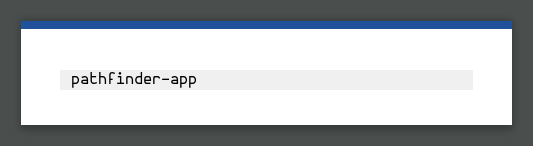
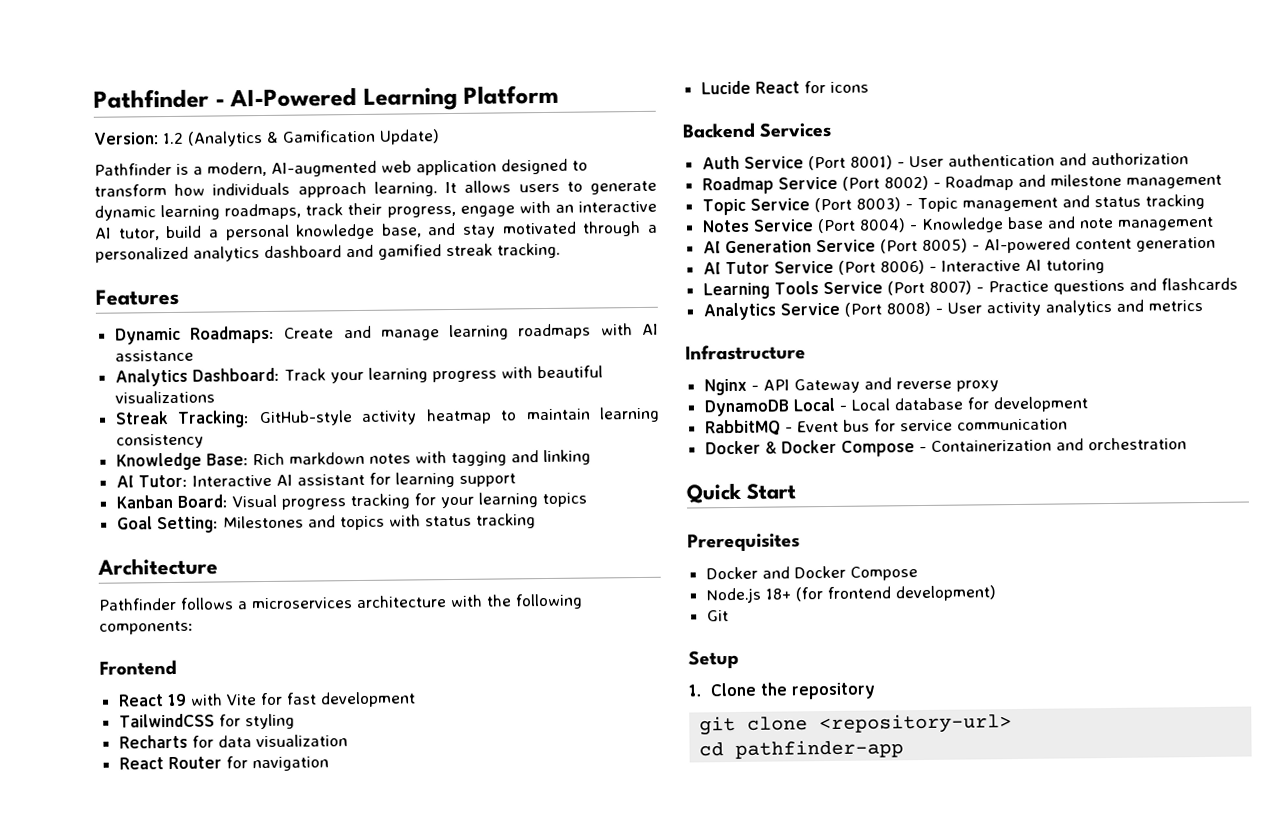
- pathfinder-app
+ Pathfinder - AI-Powered Learning Platform
+ Version: 1.2 (Analytics & Gamification Update)
+ Pathfinder is a modern, AI-augmented web application designed to transform how individuals approach learning. It allows users to generate dynamic learning roadmaps, track their progress, engage with an interactive AI tutor, build a personal knowledge base, and stay motivated through a personalized analytics dashboard and gamified streak tracking.
+ Features
+ Dynamic Roadmaps: Create and manage learning roadmaps with AI assistance
+ Analytics Dashboard: Track your learning progress with beautiful visualizations
+ Streak Tracking: GitHub-style activity heatmap to maintain learning consistency
+ Knowledge Base: Rich markdown notes with tagging and linking
+ AI Tutor: Interactive AI assistant for learning support
+ Kanban Board: Visual progress tracking for your learning topics
+ Goal Setting: Milestones and topics with status tracking
+ Architecture
+ Pathfinder follows a microservices architecture with the following components:
+ Frontend
+ React 19 with Vite for fast development
+ TailwindCSS for styling
+ Recharts for data visualization
+ React Router for navigation
+ Lucide React for icons
+ Backend Services
+ Auth Service (Port 8001) - User authentication and authorization
+ Roadmap Service (Port 8002) - Roadmap and milestone management
+ Topic Service (Port 8003) - Topic management and status tracking
+ Notes Service (Port 8004) - Knowledge base and note management
+ AI Generation Service (Port 8005) - AI-powered content generation
+ AI Tutor Service (Port 8006) - Interactive AI tutoring
+ Learning Tools Service (Port 8007) - Practice questions and flashcards
+ Analytics Service (Port 8008) - User activity analytics and metrics
+ Infrastructure
+ Nginx - API Gateway and reverse proxy
+ DynamoDB Local - Local database for development
+ RabbitMQ - Event bus for service communication
+ Docker & Docker Compose - Containerization and orchestration
+ Quick Start
+ Prerequisites
+ Docker and Docker Compose
+ Node.js 18+ (for frontend development)
+ Git
+ Setup
+ 1. Clone the repository
+ git clone <repository-url>
+ cd pathfinder-app

